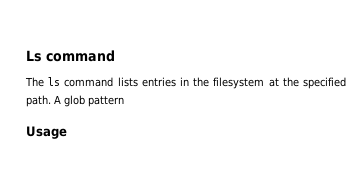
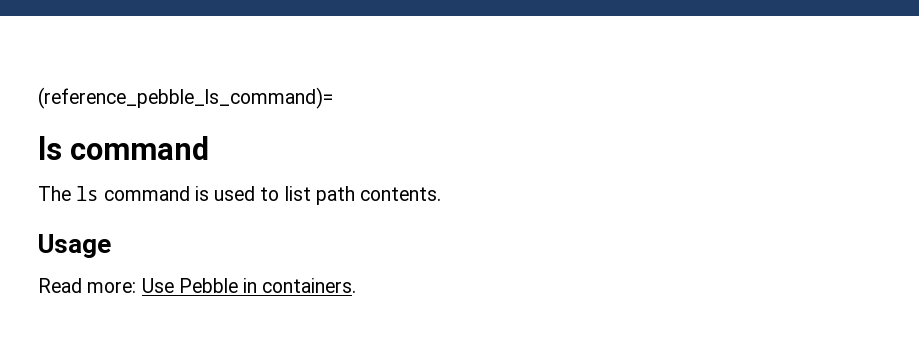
- Ls command
+ (reference_pebble_ls_command)=
+ ls command
- The ls command lists entries in the filesystem at the specified path. A glob pattern
+ The ls command is used to list path contents.
  Usage
+ Read more: Use Pebble in containers.

